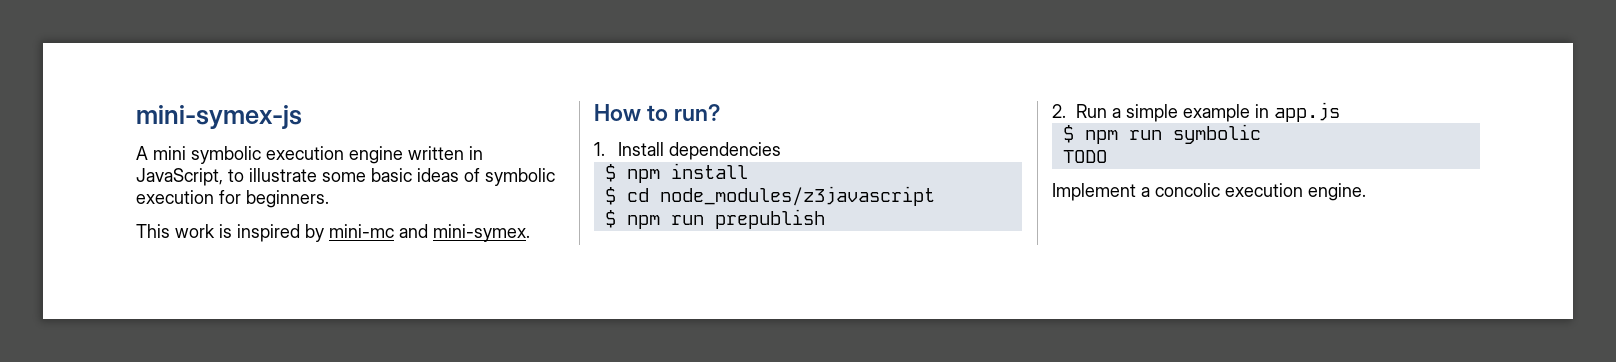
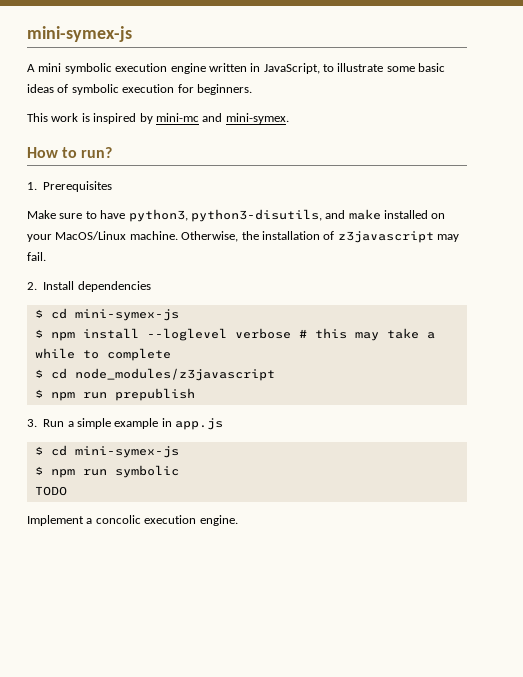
- 1. Install dependencies
+ 1. Prerequisites
+ Make sure to have python3, python3-disutils, and make installed on your MacOS/Linux machine. Otherwise, the installation of z3javascript may fail.
+ 2. Install dependencies
+ $ cd mini-symex-js
- $ npm install
+ $ npm install --loglevel verbose # this may take a while to complete
- 2. Run a simple example in app.js
+ 3. Run a simple example in app.js
+ $ cd mini-symex-js

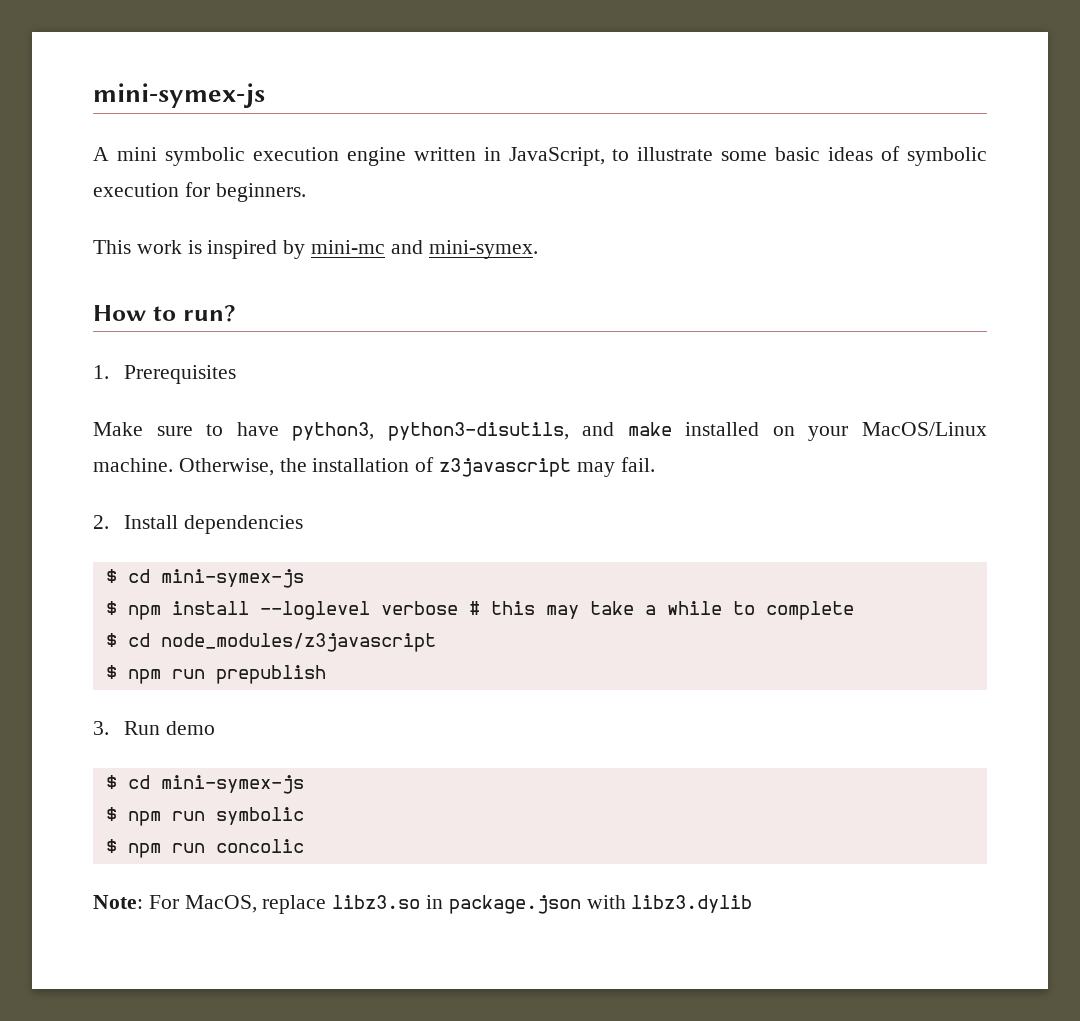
- 3. Run a simple example in app.js
+ 3. Run demo
- TODO
- Implement a concolic execution engine.
+ $ npm run concolic
+ Note: For MacOS, replace libz3.so in package.json with libz3.dylib

